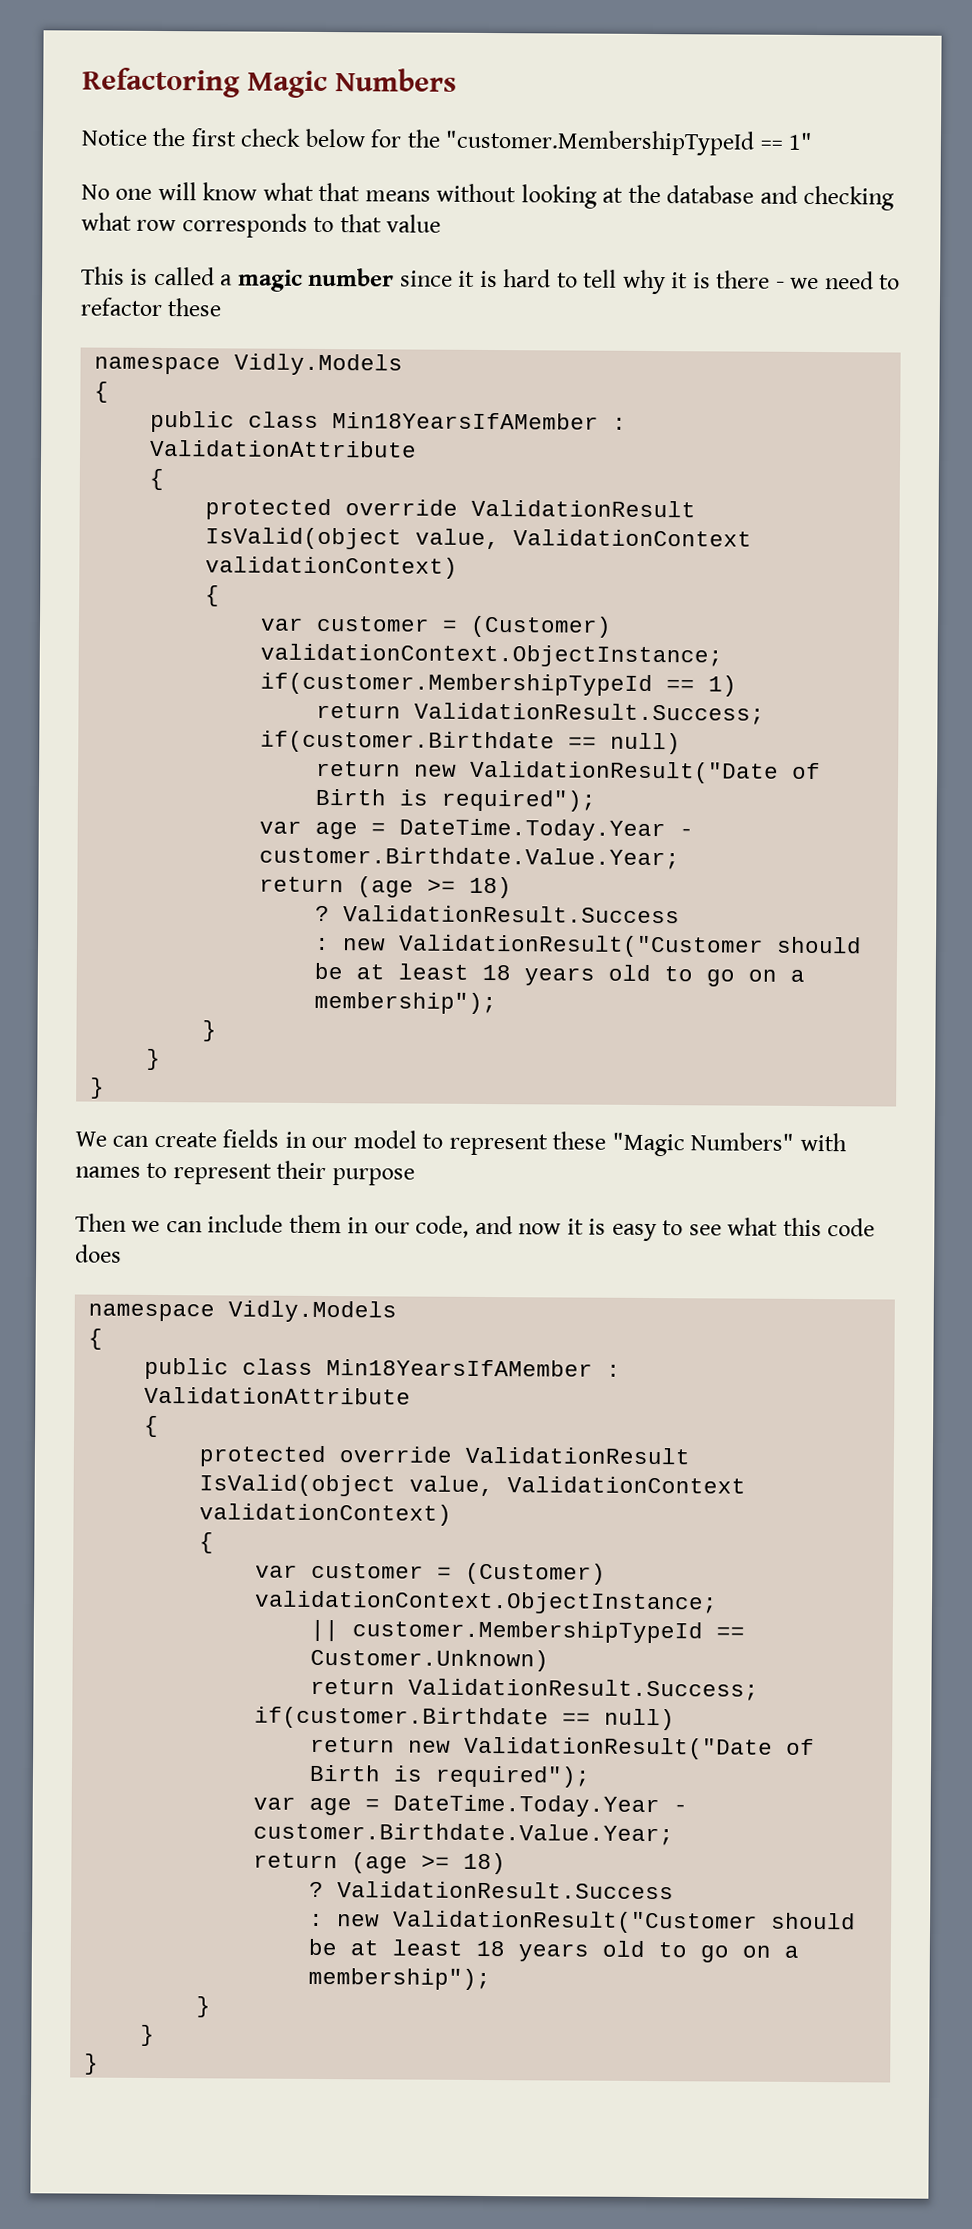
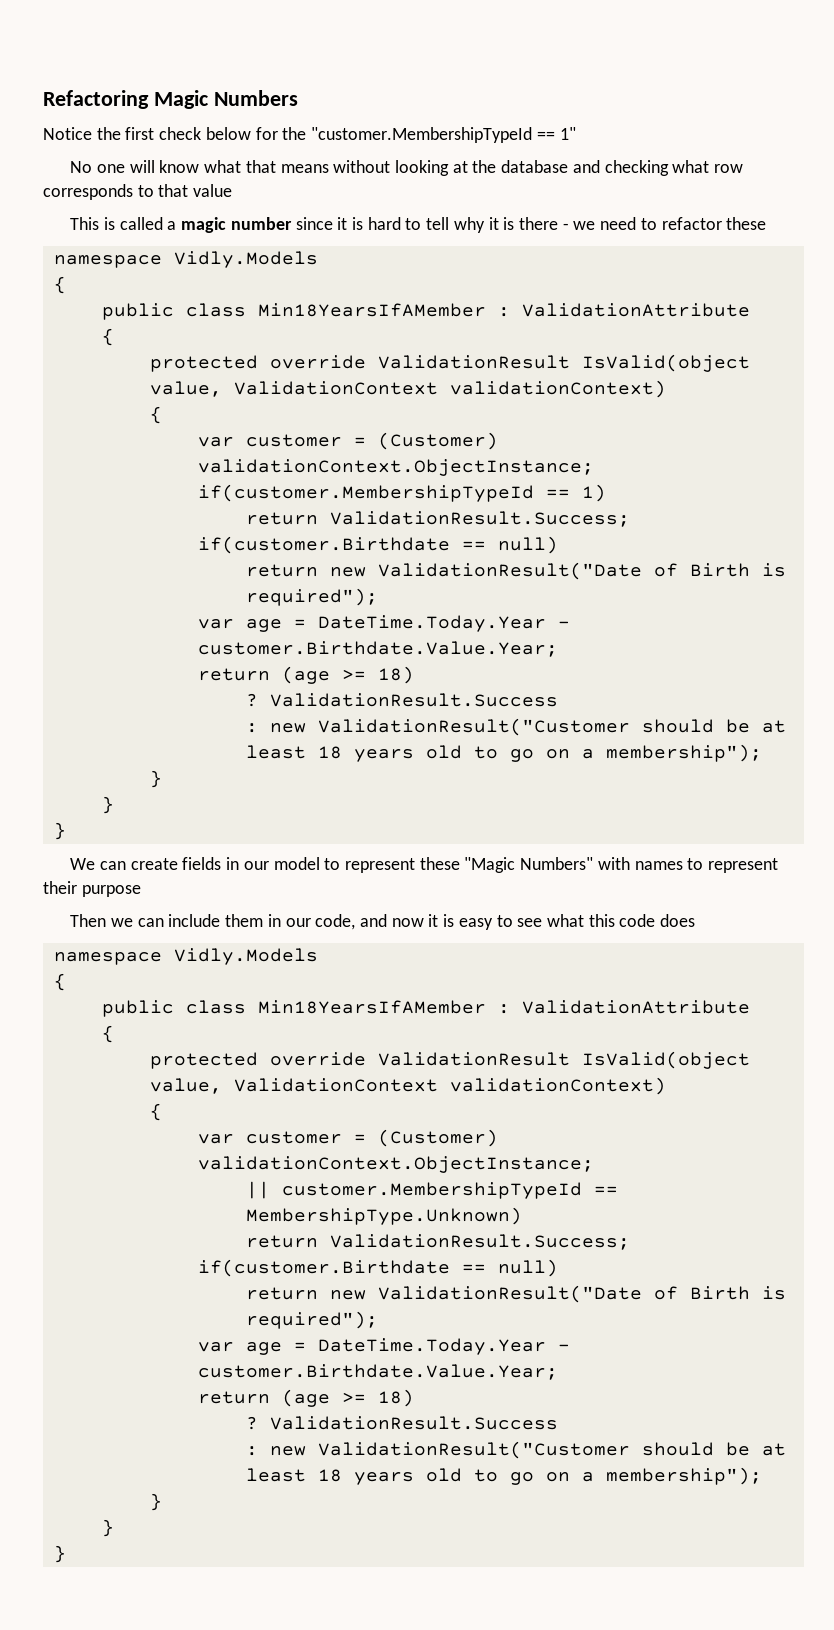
- || customer.MembershipTypeId == Customer.Unknown)
+ || customer.MembershipTypeId == MembershipType.Unknown)

